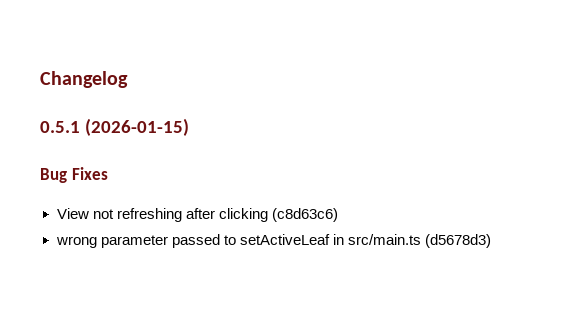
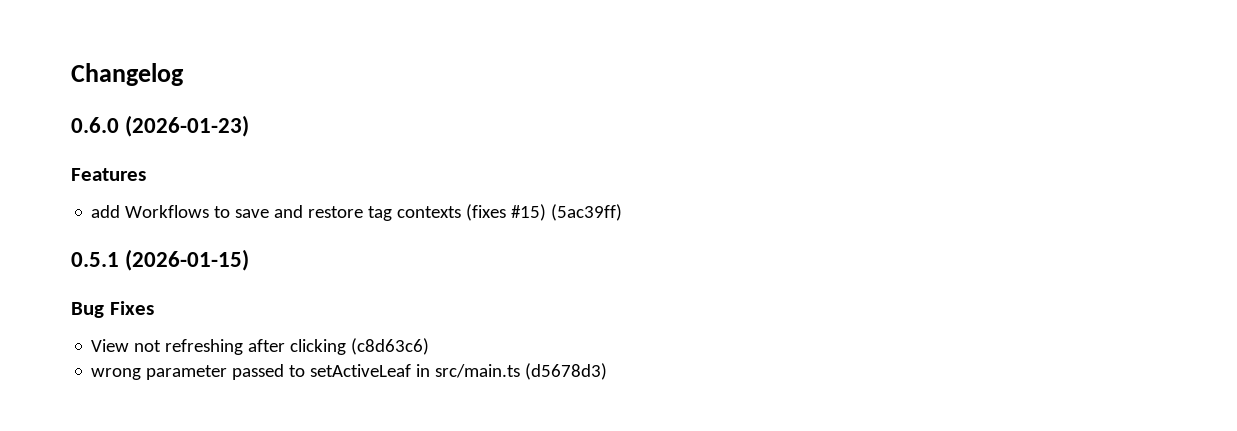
+ 0.6.0 (2026-01-23)
+ Features
+ add Workflows to save and restore tag contexts (fixes #15) (5ac39ff)

